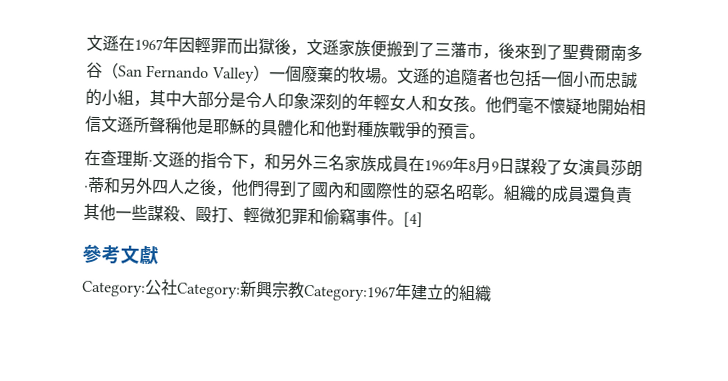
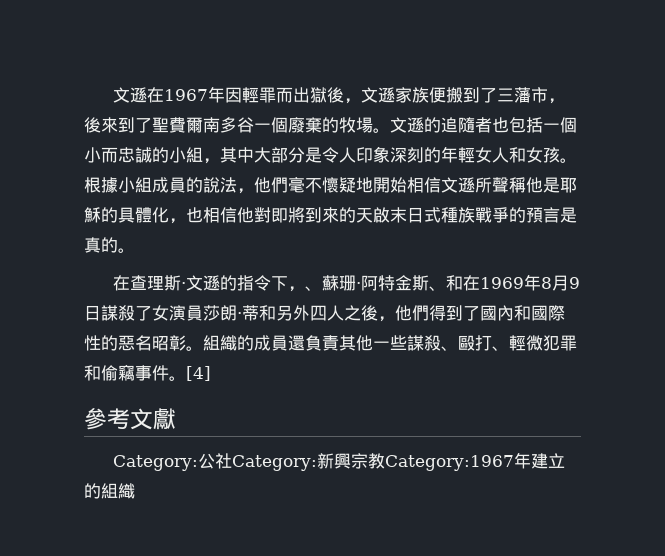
- 文遜在1967年因輕罪而出獄後，文遜家族便搬到了三藩市，後來到了聖費爾南多谷（San Fernando Valley）一個廢棄的牧場。
+ 文遜在1967年因輕罪而出獄後，文遜家族便搬到了三藩市，後來到了聖費爾南多谷一個廢棄的牧場。
- 他們毫不懷疑地開始相信文遜所聲稱他是耶穌的具體化和他對種族戰爭的預言。
+ 根據小組成員的說法，他們毫不懷疑地開始相信文遜所聲稱他是耶穌的具體化，也相信他對即將到來的天啟末日式種族戰爭的預言是真的。
- 在查理斯·文遜的指令下，和另外三名家族成員在1969年8月9日謀殺了女演員莎朗·蒂和另外四人之後，他們得到了國內和國際性的惡名昭彰。
+ 在查理斯·文遜的指令下，、蘇珊·阿特金斯、和在1969年8月9日謀殺了女演員莎朗·蒂和另外四人之後，他們得到了國內和國際性的惡名昭彰。

